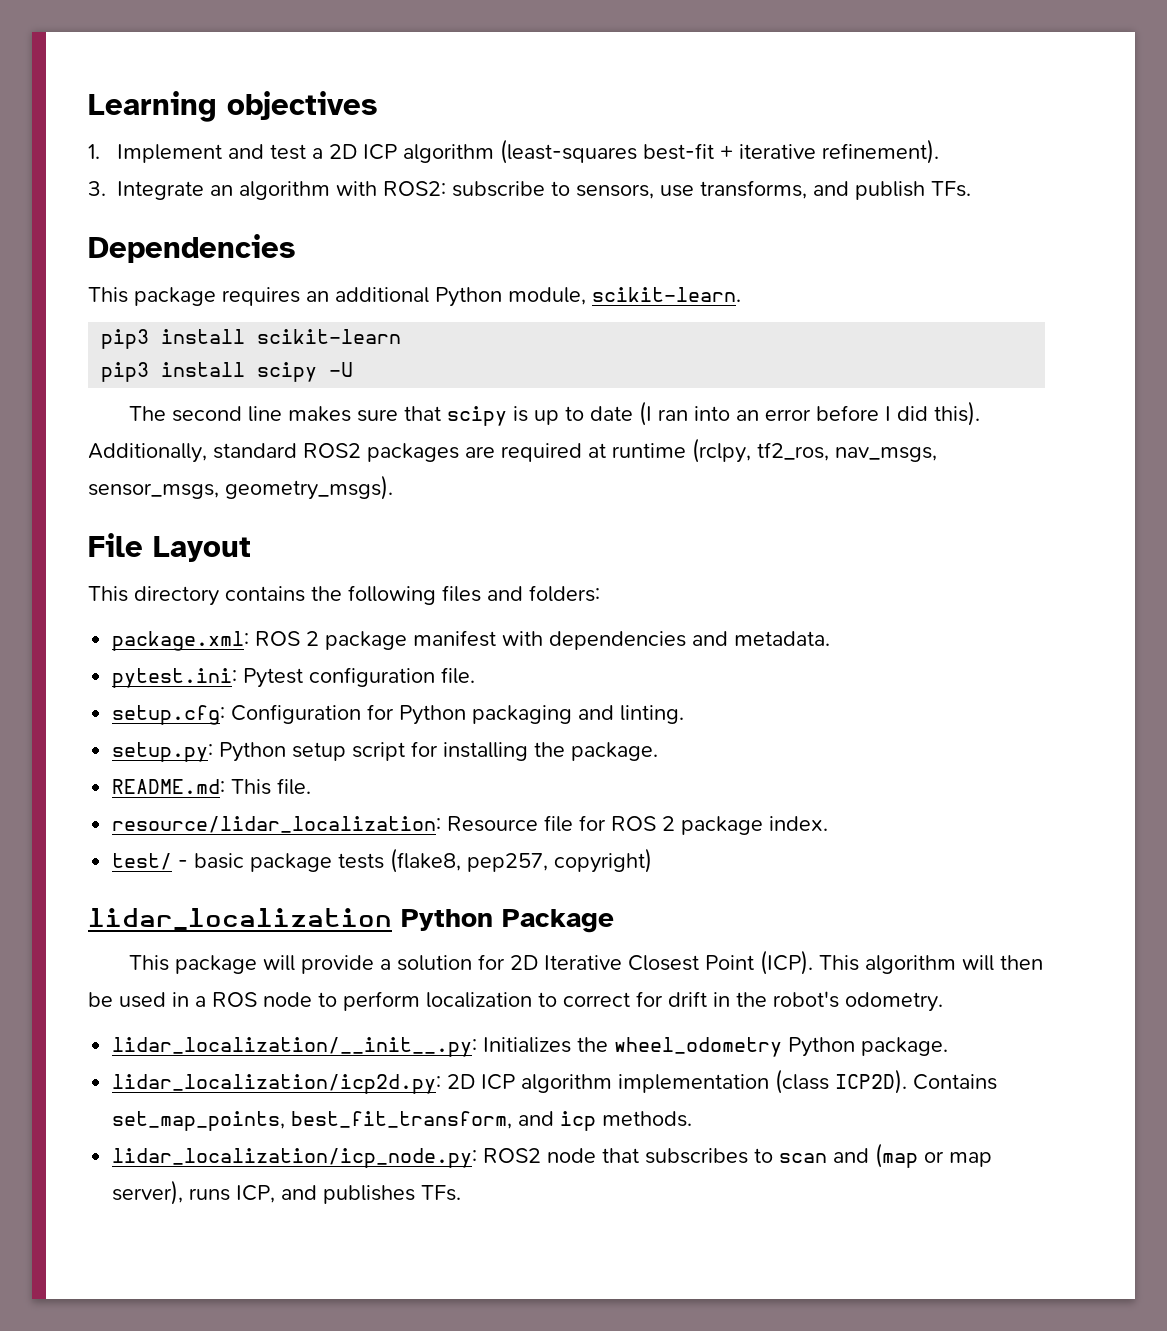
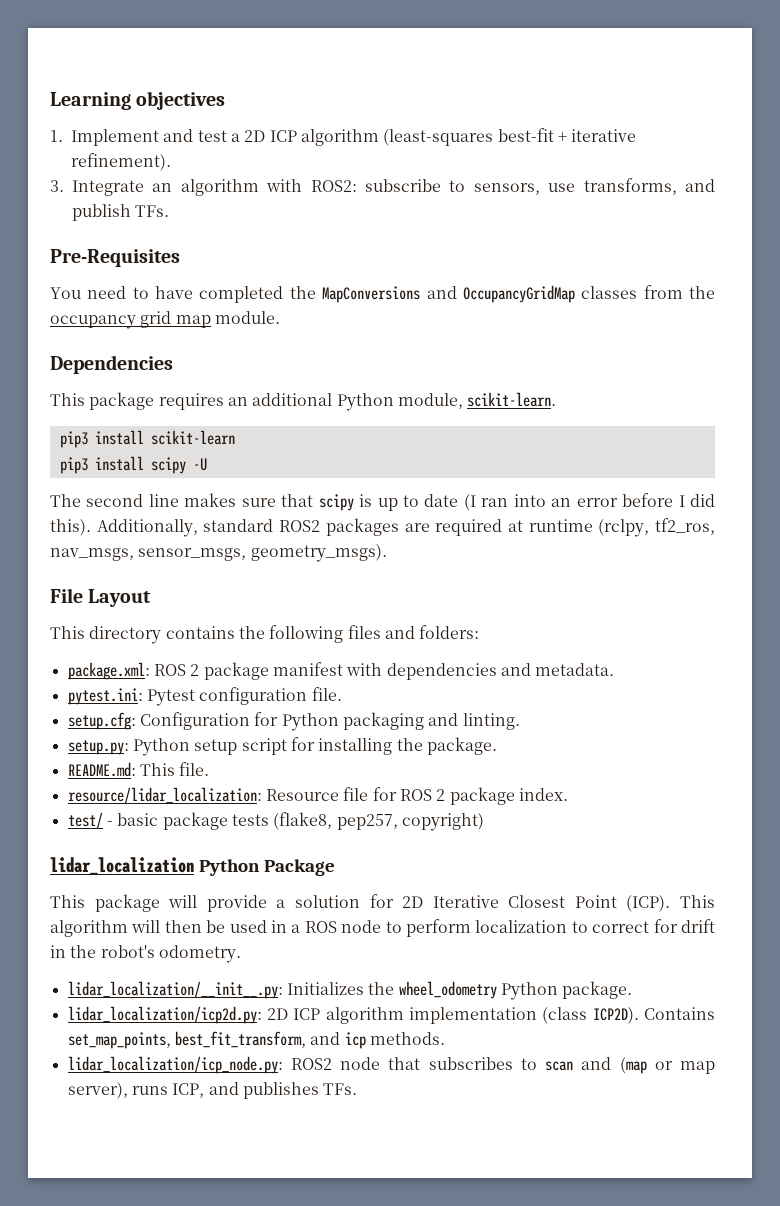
+ Pre-Requisites
+ You need to have completed the MapConversions and OccupancyGridMap classes from the occupancy grid map module.

